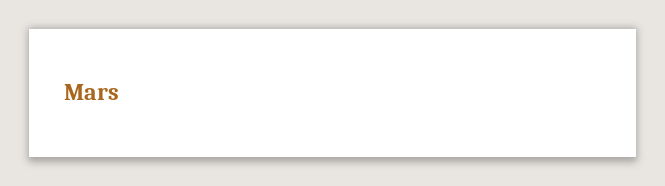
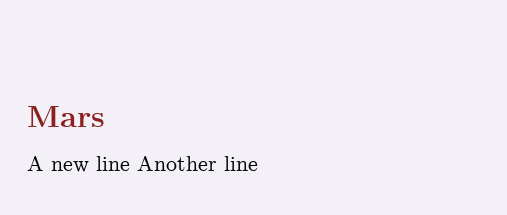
+ A new line Another line

